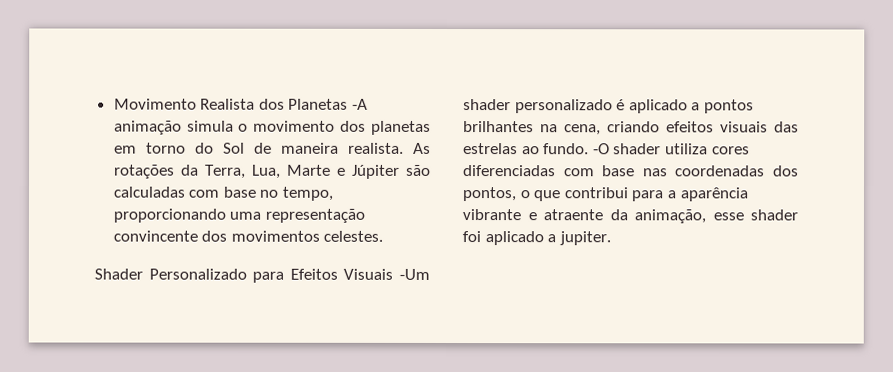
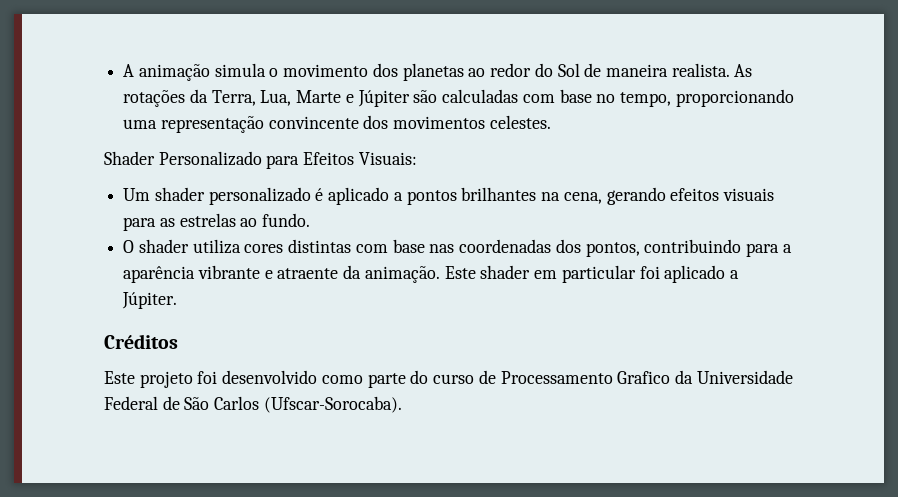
- Movimento Realista dos Planetas -A animação simula o movimento dos planetas em torno do Sol de maneira realista.
+ A animação simula o movimento dos planetas ao redor do Sol de maneira realista.
- Shader Personalizado para Efeitos Visuais -Um shader personalizado é aplicado a pontos brilhantes na cena, criando efeitos visuais das estrelas ao fundo. -O shader utiliza cores diferenciadas com base nas coordenadas dos pontos, o que contribui para a aparência vibrante e atraente da animação, esse shader foi aplicado a jupiter.
+ Shader Personalizado para Efeitos Visuais:
+ Um shader personalizado é aplicado a pontos brilhantes na cena, gerando efeitos visuais para as estrelas ao fundo.
+ O shader utiliza cores distintas com base nas coordenadas dos pontos, contribuindo para a aparência vibrante e atraente da animação. Este shader em particular foi aplicado a Júpiter.
+ Créditos
+ Este projeto foi desenvolvido como parte do curso de Processamento Grafico da Universidade Federal de São Carlos (Ufscar-Sorocaba).

